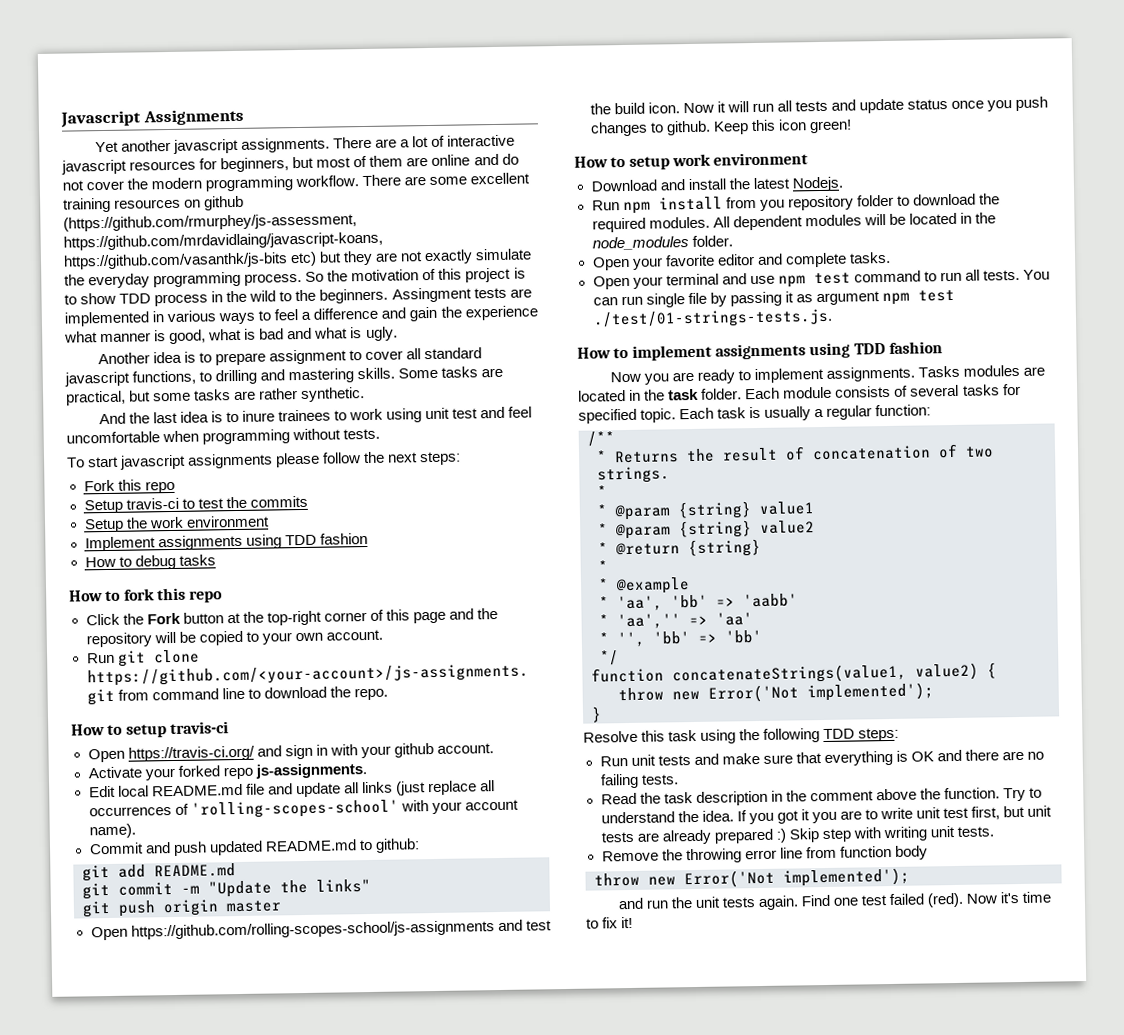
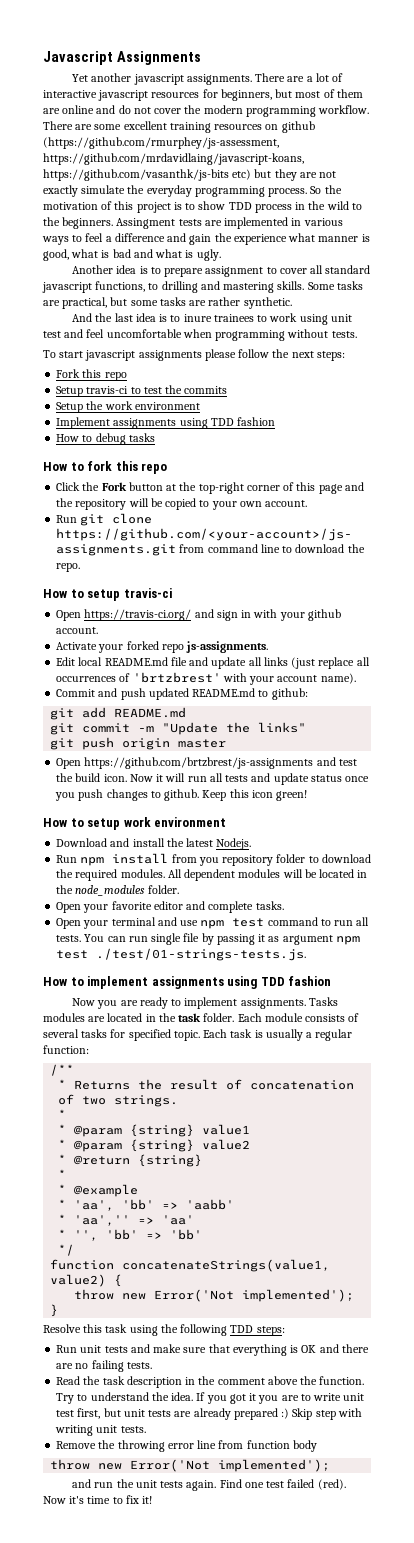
- Edit local README.md file and update all links (just replace all occurrences of 'rolling-scopes-school' with your account name).
+ Edit local README.md file and update all links (just replace all occurrences of 'brtzbrest' with your account name).
- Open https://github.com/rolling-scopes-school/js-assignments and test the build icon.
+ Open https://github.com/brtzbrest/js-assignments and test the build icon.

